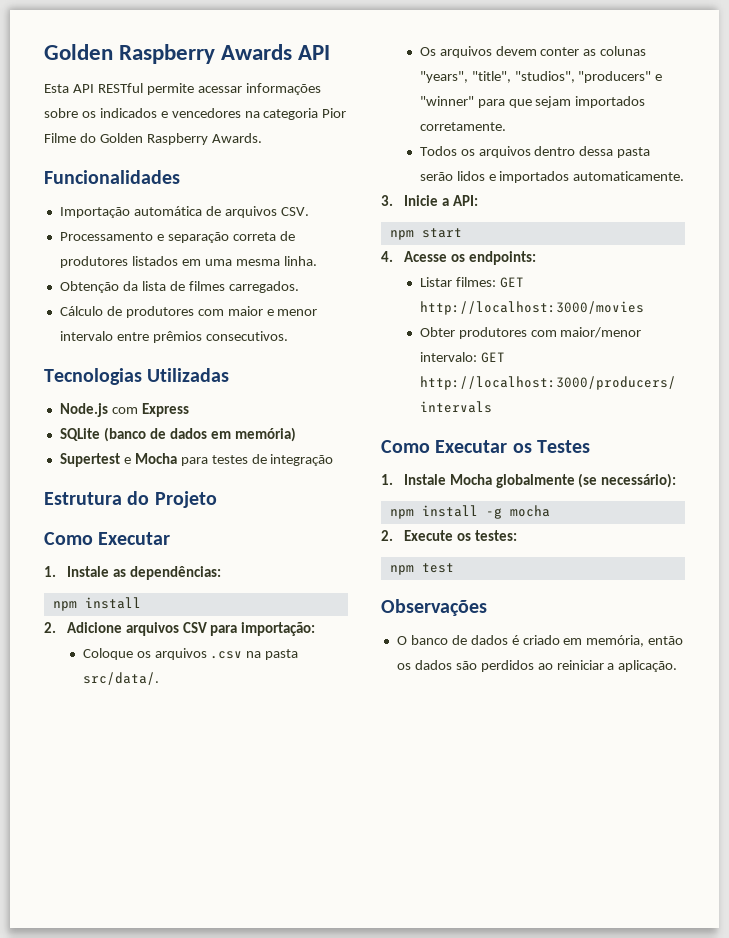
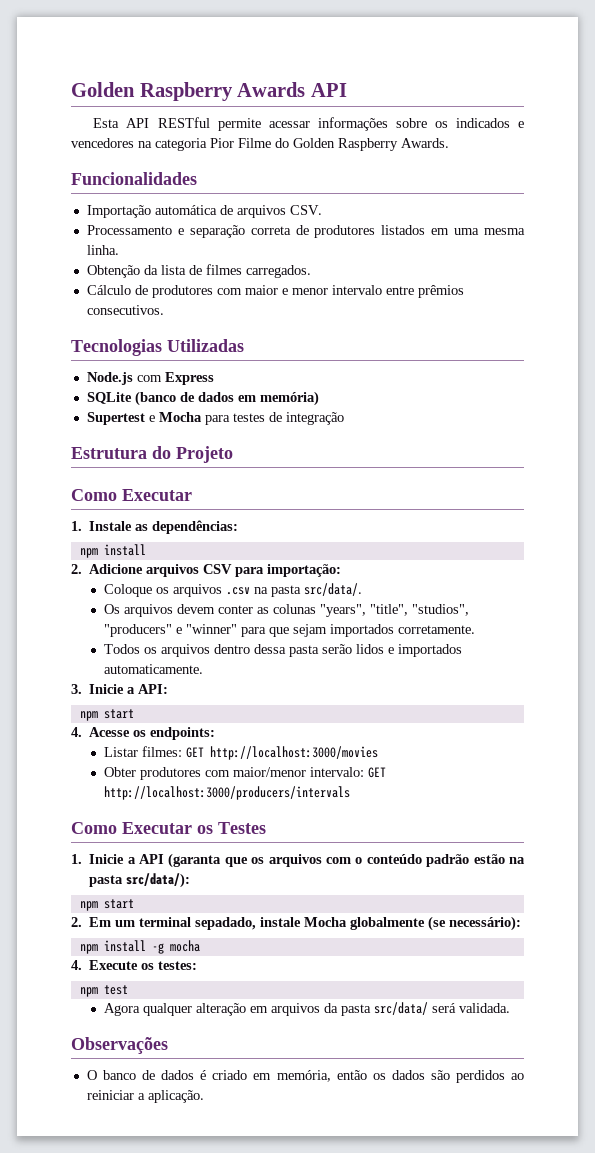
- 1. Instale Mocha globalmente (se necessário):
+ 1. Inicie a API (garanta que os arquivos com o conteúdo padrão estão na pasta src/data/):
+ npm start
+ 2. Em um terminal sepadado, instale Mocha globalmente (se necessário):
- 2. Execute os testes:
+ 4. Execute os testes:
+ Agora qualquer alteração em arquivos da pasta src/data/ será validada.

